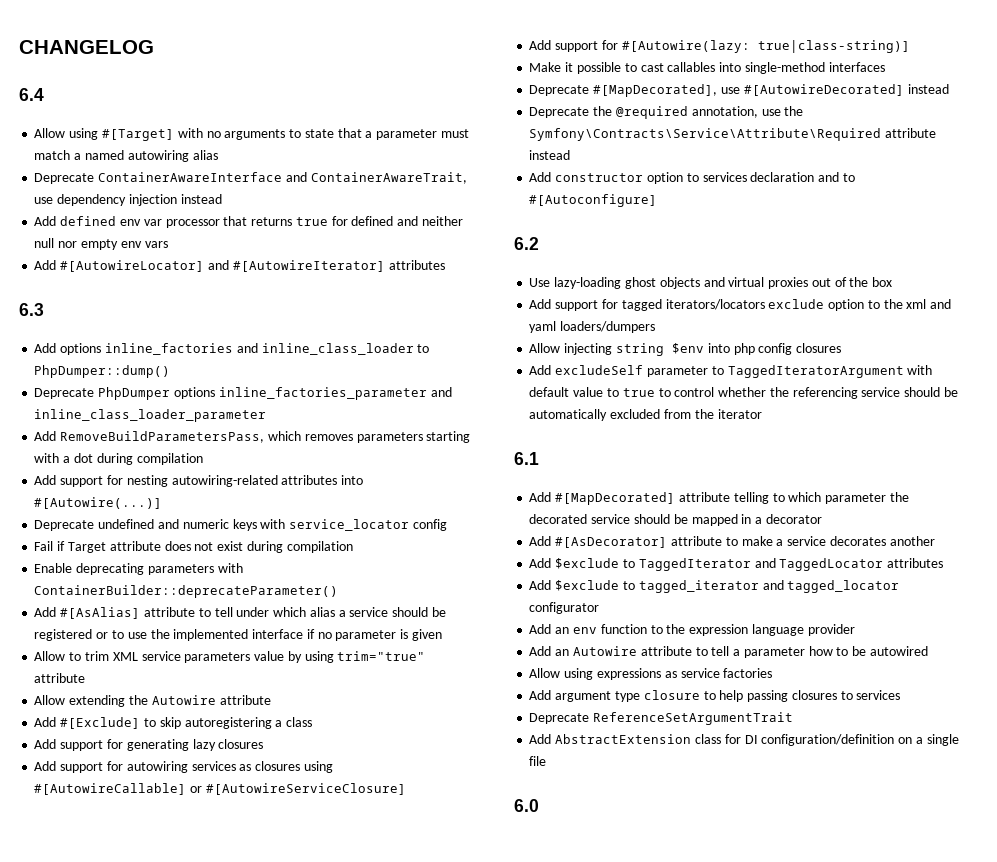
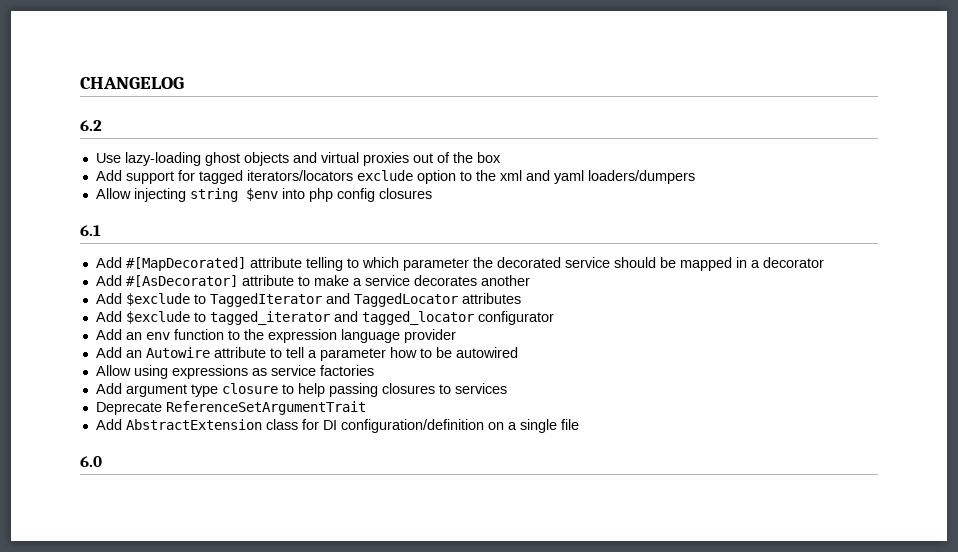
- 6.4
- Allow using #[Target] with no arguments to state that a parameter must match a named autowiring alias
- Deprecate ContainerAwareInterface and ContainerAwareTrait, use dependency injection instead
- Add defined env var processor that returns true for defined and neither null nor empty env vars
- Add #[AutowireLocator] and #[AutowireIterator] attributes
- 6.3
- Add options inline_factories and inline_class_loader to PhpDumper::dump()
- Deprecate PhpDumper options inline_factories_parameter and inline_class_loader_parameter
- Add RemoveBuildParametersPass, which removes parameters starting with a dot during compilation
- Add support for nesting autowiring-related attributes into #[Autowire(...)]
- Deprecate undefined and numeric keys with service_locator config
- Fail if Target attribute does not exist during compilation
- Enable deprecating parameters with ContainerBuilder::deprecateParameter()
- Add #[AsAlias] attribute to tell under which alias a service should be registered or to use the implemented interface if no parameter is given
- Allow to trim XML service parameters value by using trim="true" attribute
- Allow extending the Autowire attribute
- Add #[Exclude] to skip autoregistering a class
- Add support for generating lazy closures
- Add support for autowiring services as closures using #[AutowireCallable] or #[AutowireServiceClosure]
- Add support for #[Autowire(lazy: true|class-string)]
- Make it possible to cast callables into single-method interfaces
- Deprecate #[MapDecorated], use #[AutowireDecorated] instead
- Deprecate the @required annotation, use the Symfony\Contracts\Service\Attribute\Required attribute instead
- Add constructor option to services declaration and to #[Autoconfigure]
- Add excludeSelf parameter to TaggedIteratorArgument with default value to true to control whether the referencing service should be automatically excluded from the iterator

